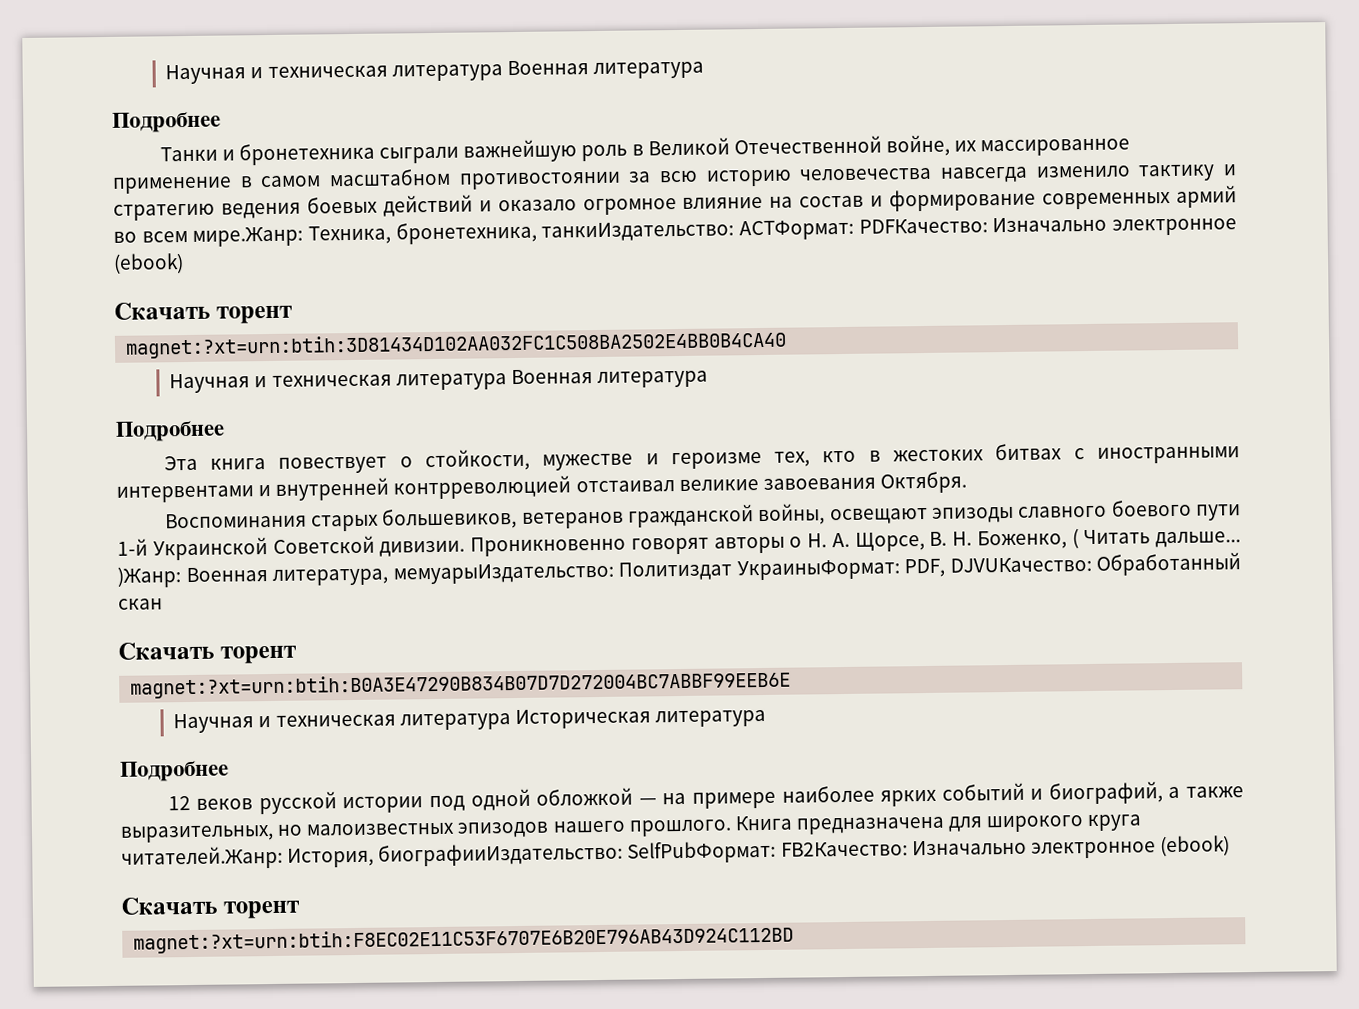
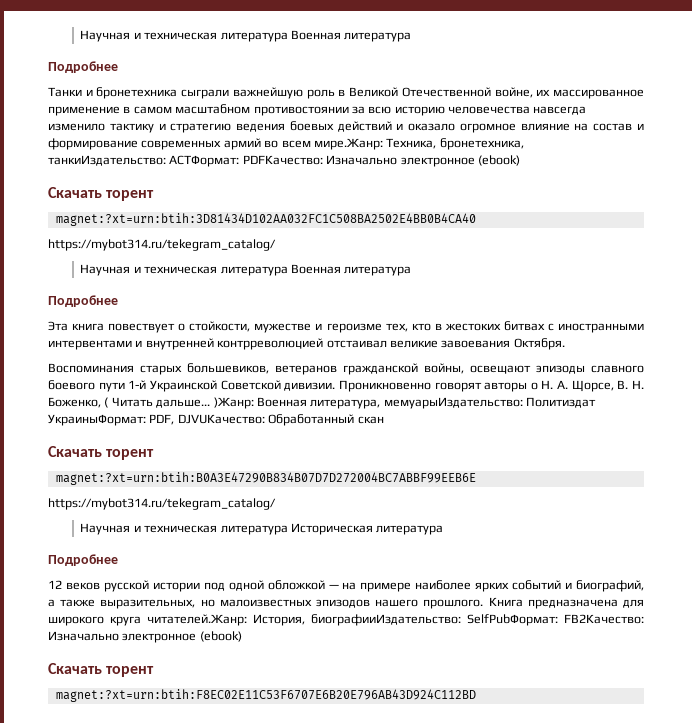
  magnet:?xt=urn:btih:3D81434D102AA032FC1C508BA2502E4BB0B4CA40
+ https://mybot314.ru/tekegram_catalog/
  magnet:?xt=urn:btih:B0A3E47290B834B07D7D272004BC7ABBF99EEB6E
+ https://mybot314.ru/tekegram_catalog/

